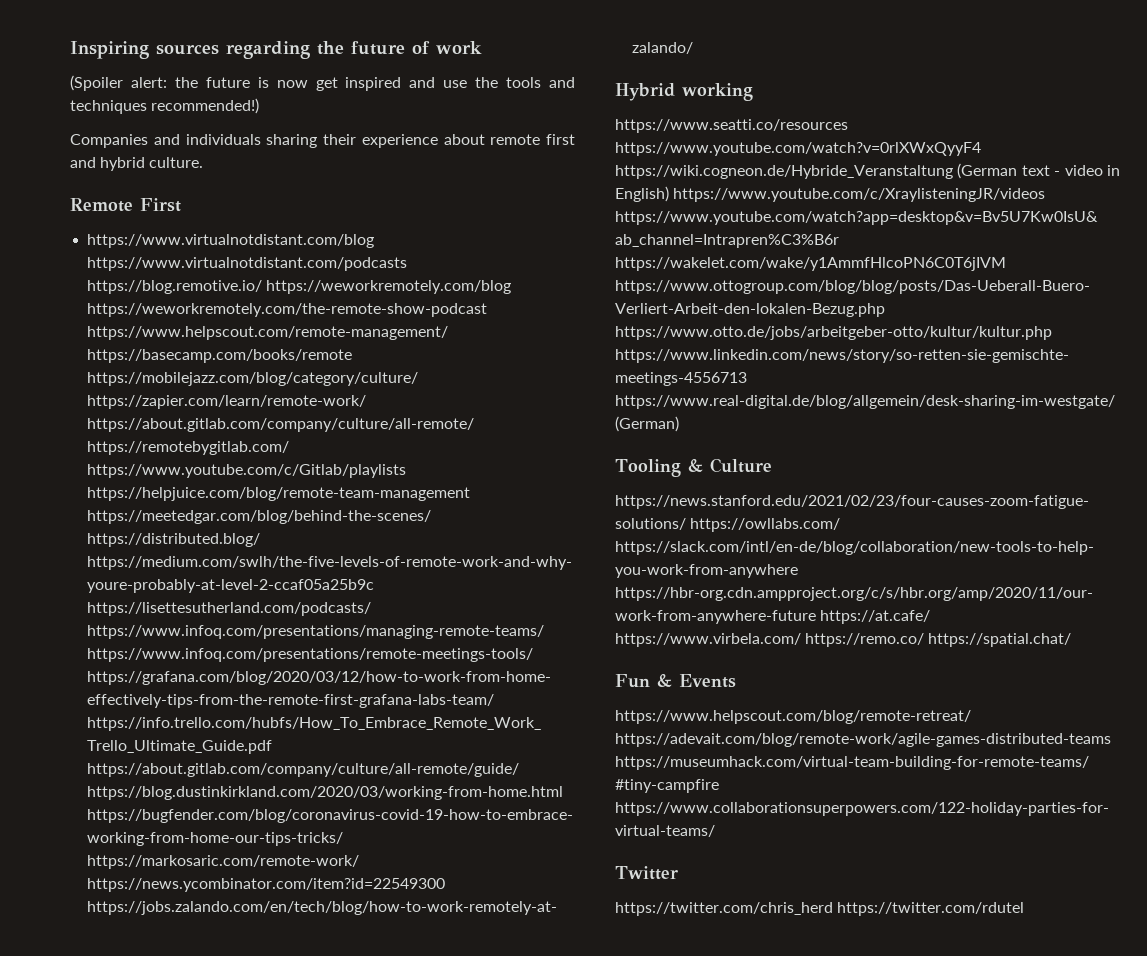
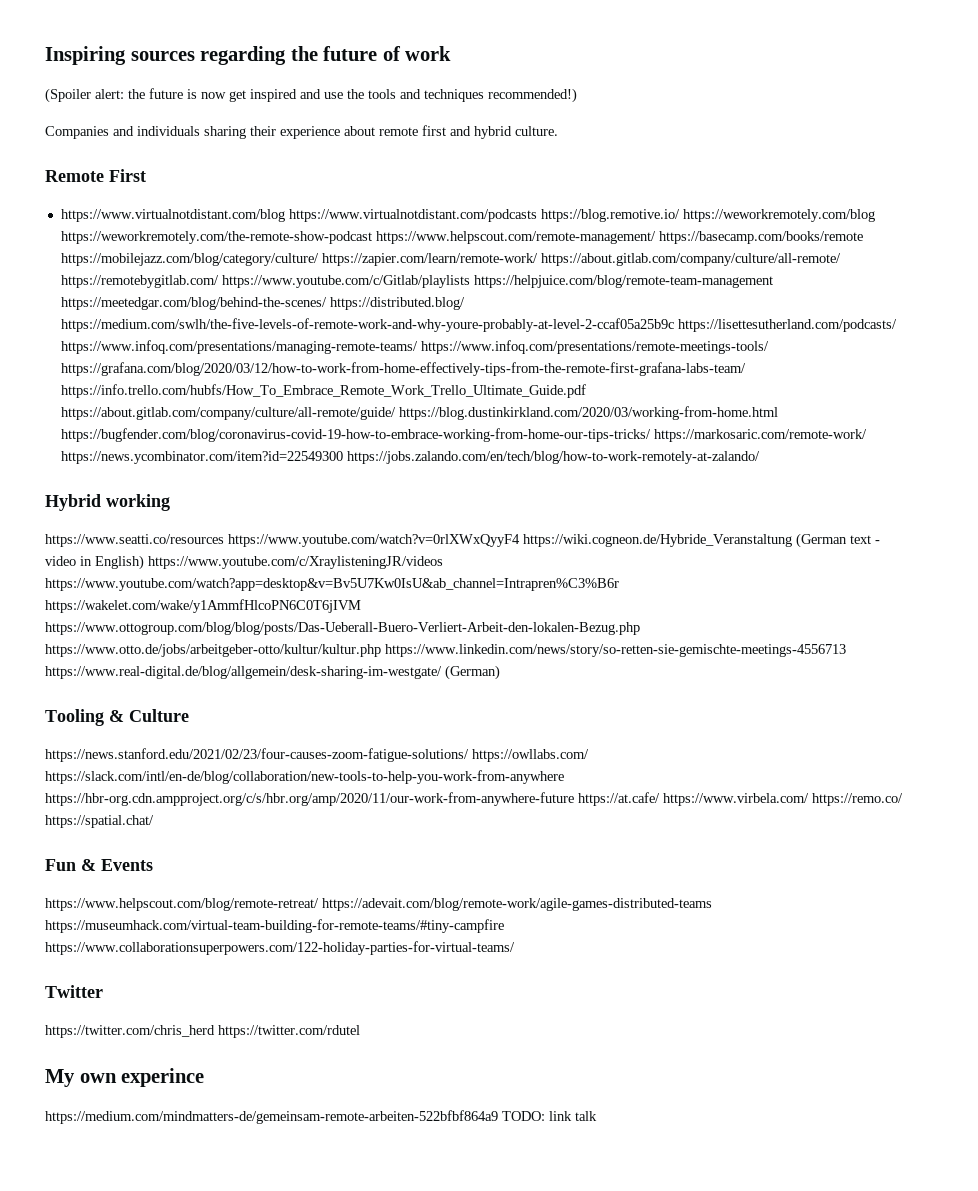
+ My own experince
+ https://medium.com/mindmatters-de/gemeinsam-remote-arbeiten-522bfbf864a9 TODO: link talk

